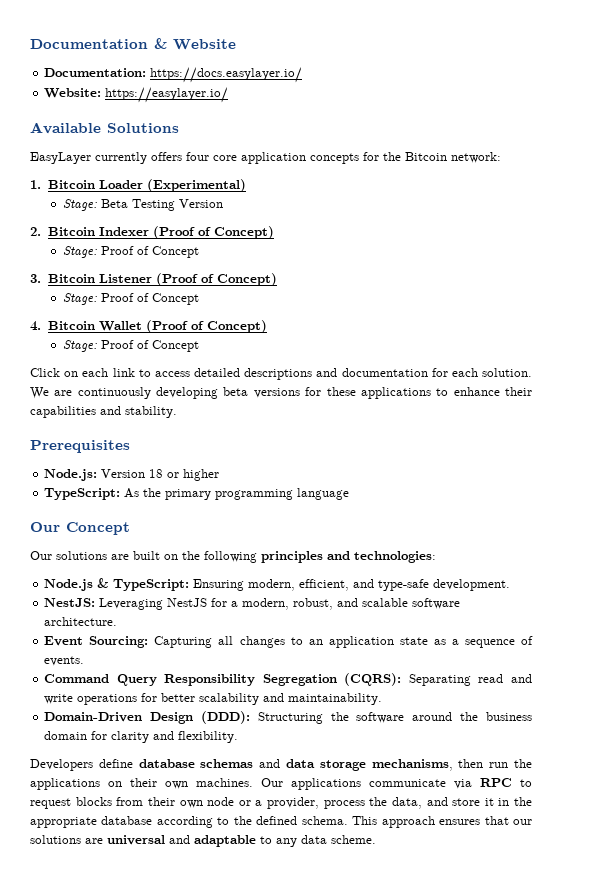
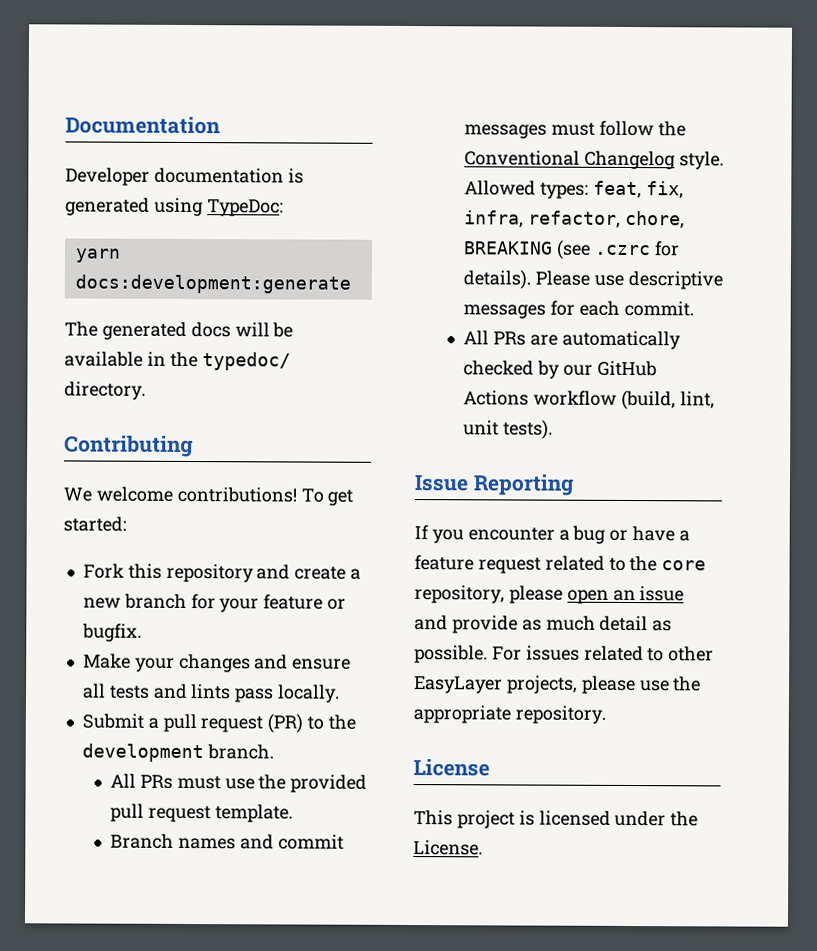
- Documentation & Website
- Documentation: https://docs.easylayer.io/
- Website: https://easylayer.io/
- Available Solutions
- EasyLayer currently offers four core application concepts for the Bitcoin network:
- 1. Bitcoin Loader (Experimental)
- Stage: Beta Testing Version
- 2. Bitcoin Indexer (Proof of Concept)
- Stage: Proof of Concept
- 3. Bitcoin Listener (Proof of Concept)
- Stage: Proof of Concept
- 4. Bitcoin Wallet (Proof of Concept)
- Stage: Proof of Concept
- Click on each link to access detailed descriptions and documentation for each solution. We are continuously developing beta versions for these applications to enhance their capabilities and stability.
- Prerequisites
- Node.js: Version 18 or higher
- TypeScript: As the primary programming language
- Our Concept
- Our solutions are built on the following principles and technologies:
- Node.js & TypeScript: Ensuring modern, efficient, and type-safe development.
- NestJS: Leveraging NestJS for a modern, robust, and scalable software architecture.
- Event Sourcing: Capturing all changes to an application state as a sequence of events.
- Command Query Responsibility Segregation (CQRS): Separating read and write operations for better scalability and maintainability.
- Domain-Driven Design (DDD): Structuring the software around the business domain for clarity and flexibility.
- Developers define database schemas and data storage mechanisms, then run the applications on their own machines. Our applications communicate via RPC to request blocks from their own node or a provider, process the data, and store it in the appropriate database according to the defined schema. This approach ensures that our solutions are universal and adaptable to any data scheme.
+ Documentation
+ Developer documentation is generated using TypeDoc:
+ yarn docs:development:generate
+ The generated docs will be available in the typedoc/ directory.
+ Contributing
+ We welcome contributions! To get started:
+ Fork this repository and create a new branch for your feature or bugfix.
+ Make your changes and ensure all tests and lints pass locally.
+ Submit a pull request (PR) to the development branch.
+ All PRs must use the provided pull request template.
+ Branch names and commit messages must follow the Conventional Changelog style. Allowed types: feat, fix, infra, refactor, chore, BREAKING (see .czrc for details). Please use descriptive messages for each commit.
+ All PRs are automatically checked by our GitHub Actions workflow (build, lint, unit tests).
+ Issue Reporting
+ If you encounter a bug or have a feature request related to the core repository, please open an issue and provide as much detail as possible. For issues related to other EasyLayer projects, please use the appropriate repository.
+ License
+ This project is licensed under the License.

